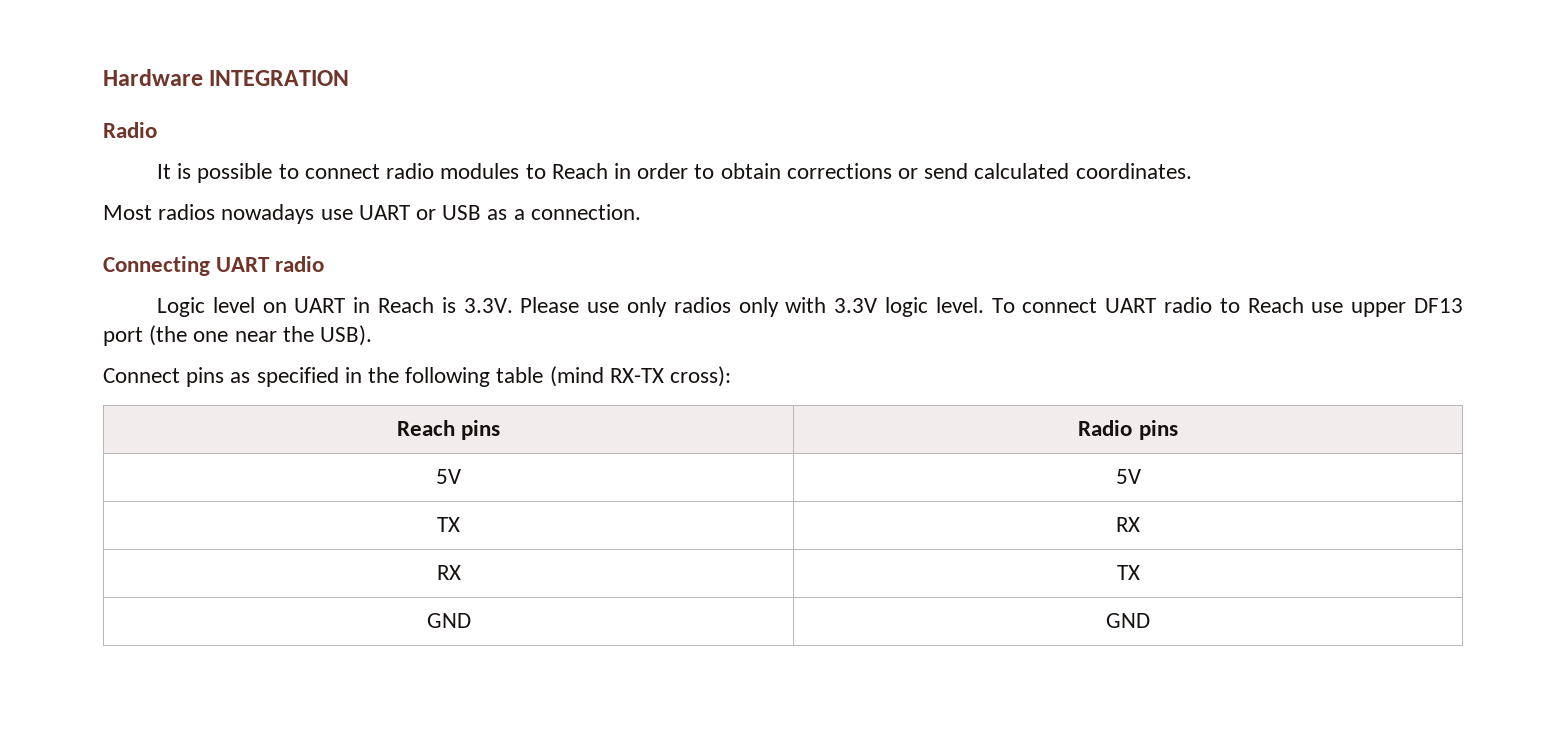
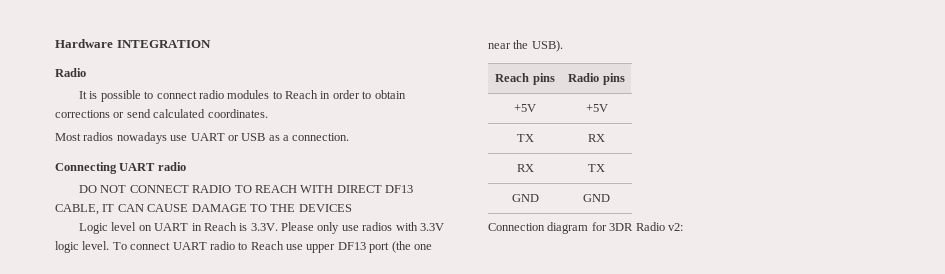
+ DO NOT CONNECT RADIO TO REACH WITH DIRECT DF13 CABLE, IT CAN CAUSE DAMAGE TO THE DEVICES
- Logic level on UART in Reach is 3.3V. Please use only radios only with 3.3V logic level.
+ Logic level on UART in Reach is 3.3V. Please only use radios with 3.3V logic level.
- Connect pins as specified in the following table (mind RX-TX cross):
- 5V | 5V
+ +5V | +5V
+ Connection diagram for 3DR Radio v2:

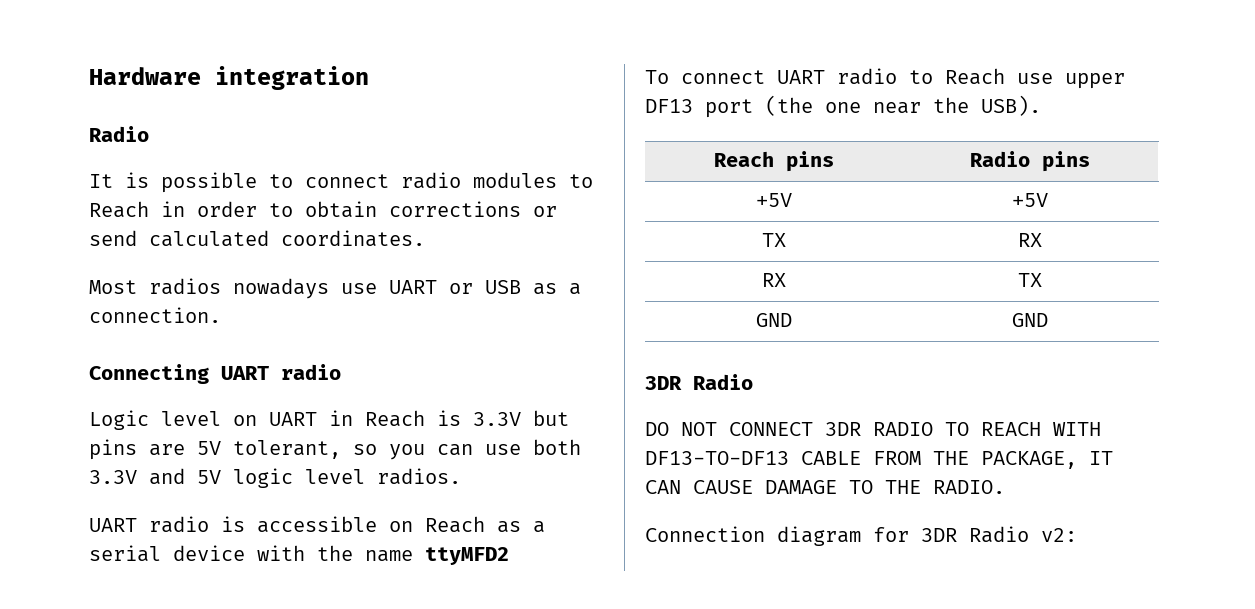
- Hardware INTEGRATION
+ Hardware integration
- DO NOT CONNECT RADIO TO REACH WITH DIRECT DF13 CABLE, IT CAN CAUSE DAMAGE TO THE DEVICES
- Logic level on UART in Reach is 3.3V. Please only use radios with 3.3V logic level. To connect UART radio to Reach use upper DF13 port (the one near the USB).
+ Logic level on UART in Reach is 3.3V but pins are 5V tolerant, so you can use both 3.3V and 5V logic level radios.
+ UART radio is accessible on Reach as a serial device with the name ttyMFD2
+ To connect UART radio to Reach use upper DF13 port (the one near the USB).
  GND | GND
+ 3DR Radio
+ DO NOT CONNECT 3DR RADIO TO REACH WITH DF13-TO-DF13 CABLE FROM THE PACKAGE, IT CAN CAUSE DAMAGE TO THE RADIO.

